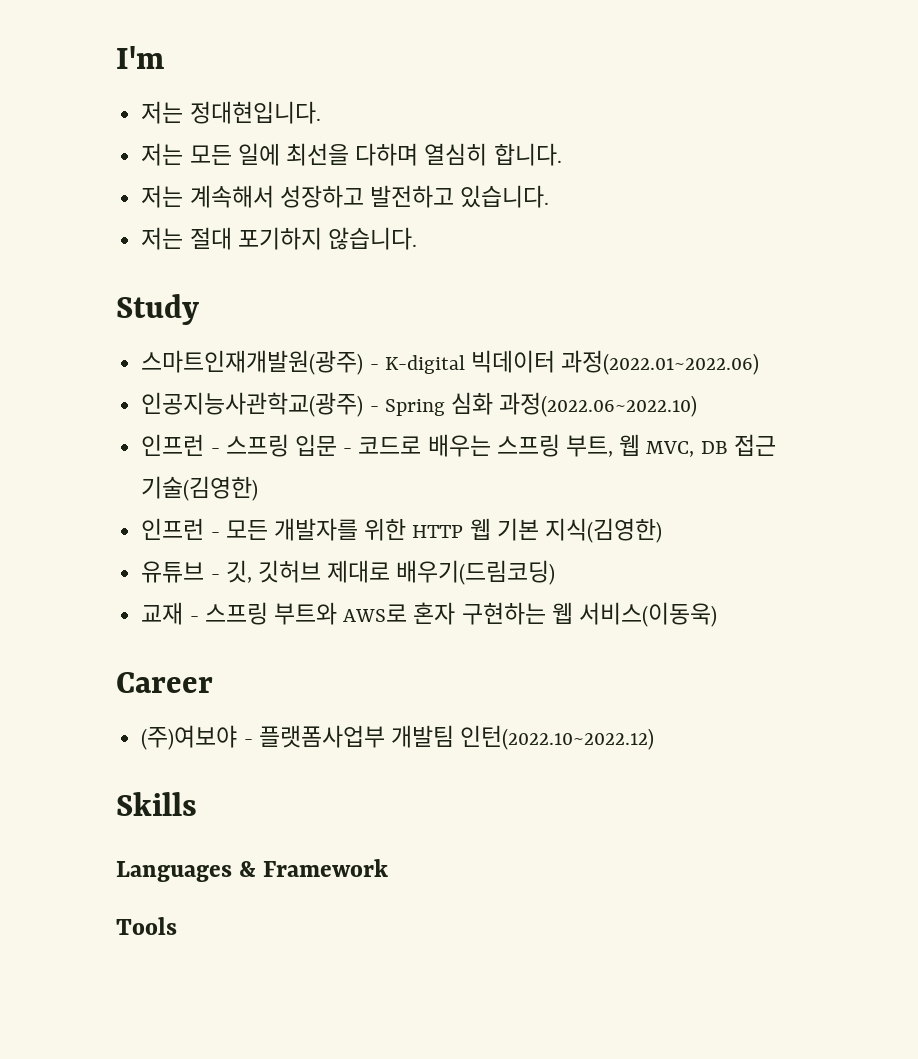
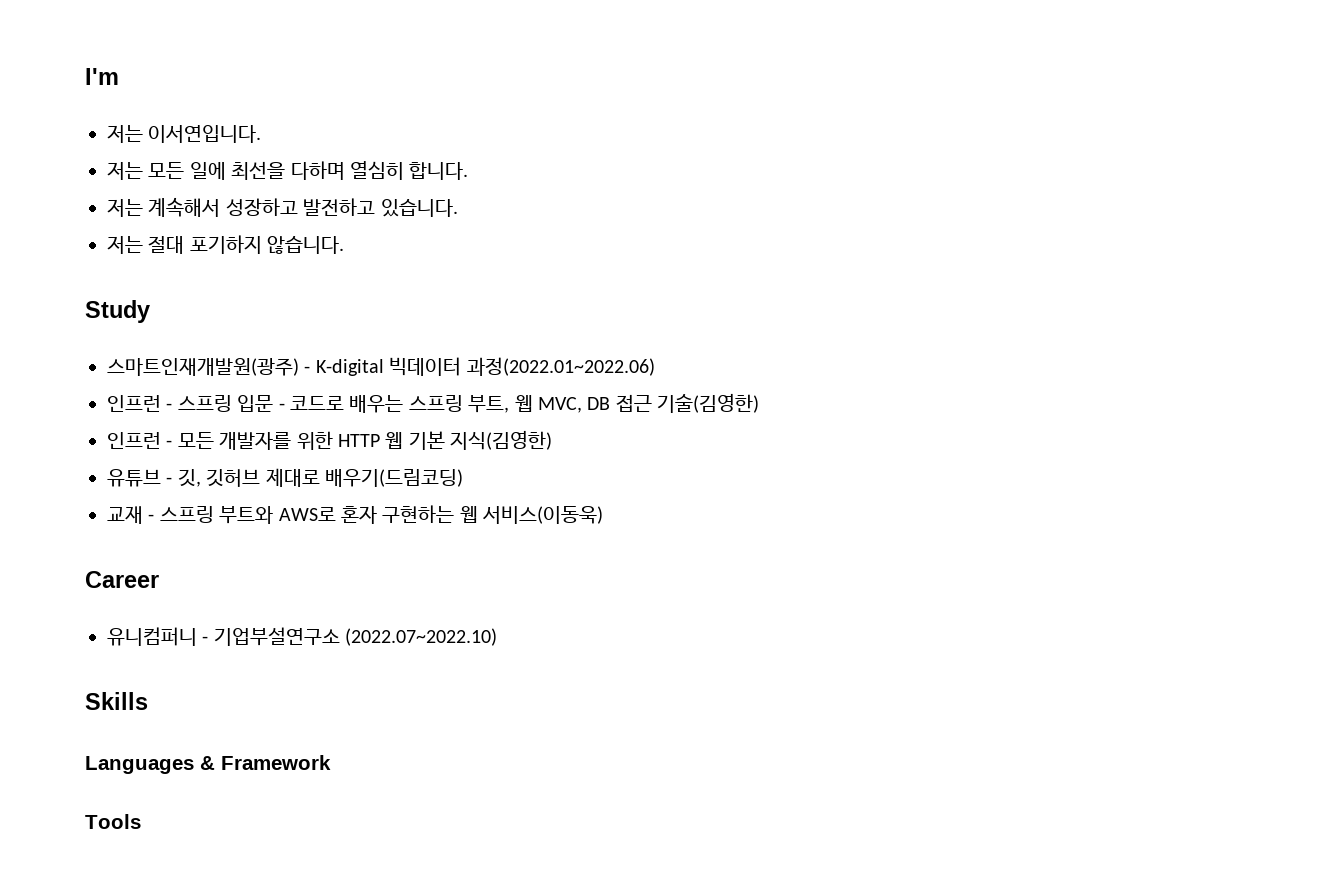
- 저는 정대현입니다.
+ 저는 이서연입니다.
- 인공지능사관학교(광주) - Spring 심화 과정(2022.06~2022.10)
- (주)여보야 - 플랫폼사업부 개발팀 인턴(2022.10~2022.12)
+ 유니컴퍼니 - 기업부설연구소 (2022.07~2022.10)

